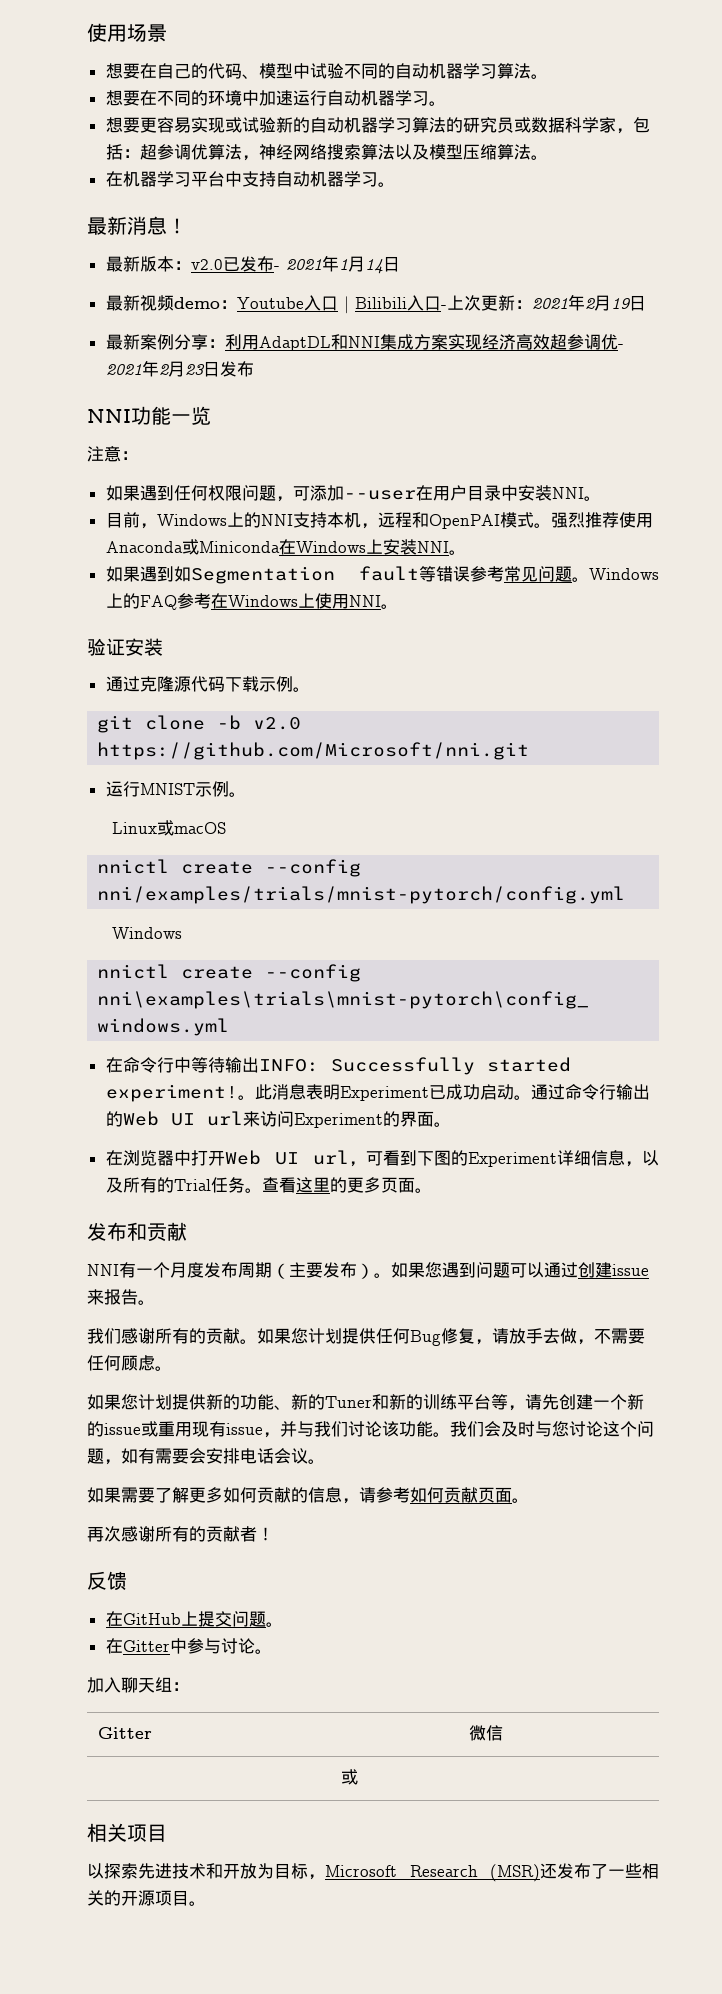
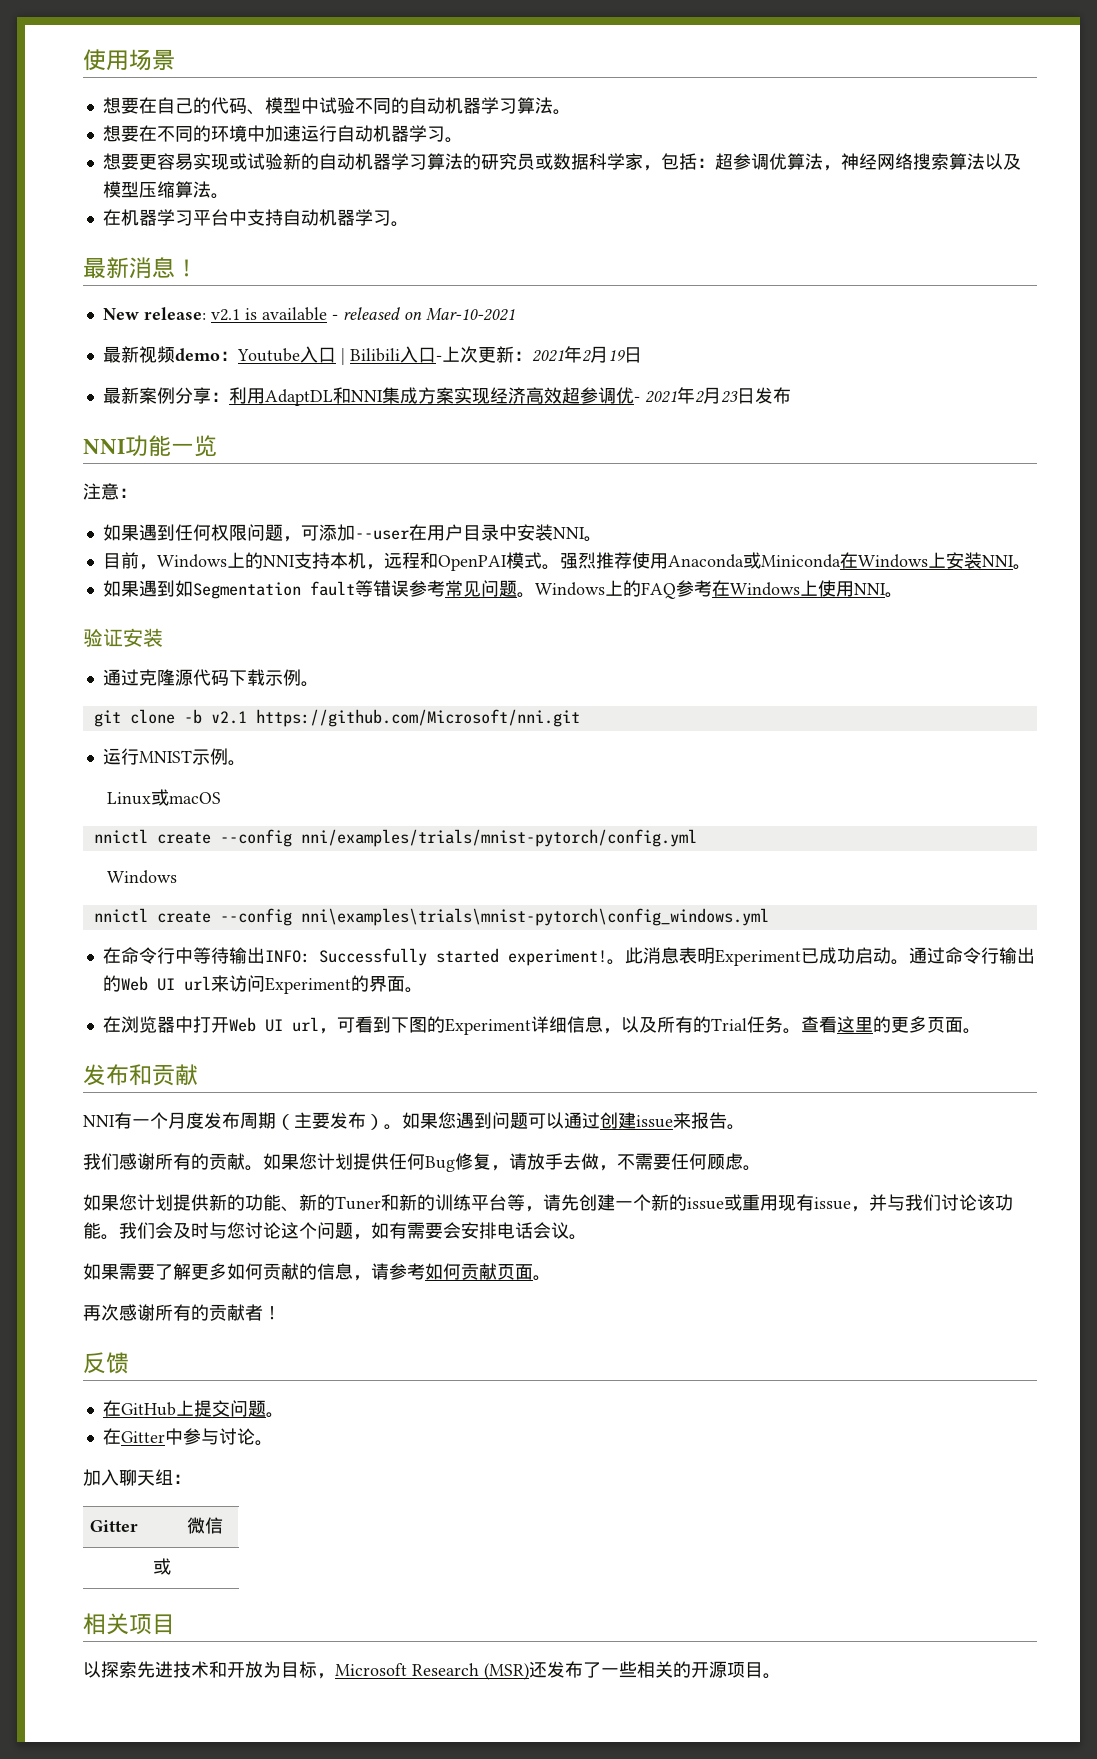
- 最新版本：v2.0已发布- 2021年1月14日
+ New release: v2.1 is available - released on Mar-10-2021
- git clone -b v2.0 https://github.com/Microsoft/nni.git
+ git clone -b v2.1 https://github.com/Microsoft/nni.git

